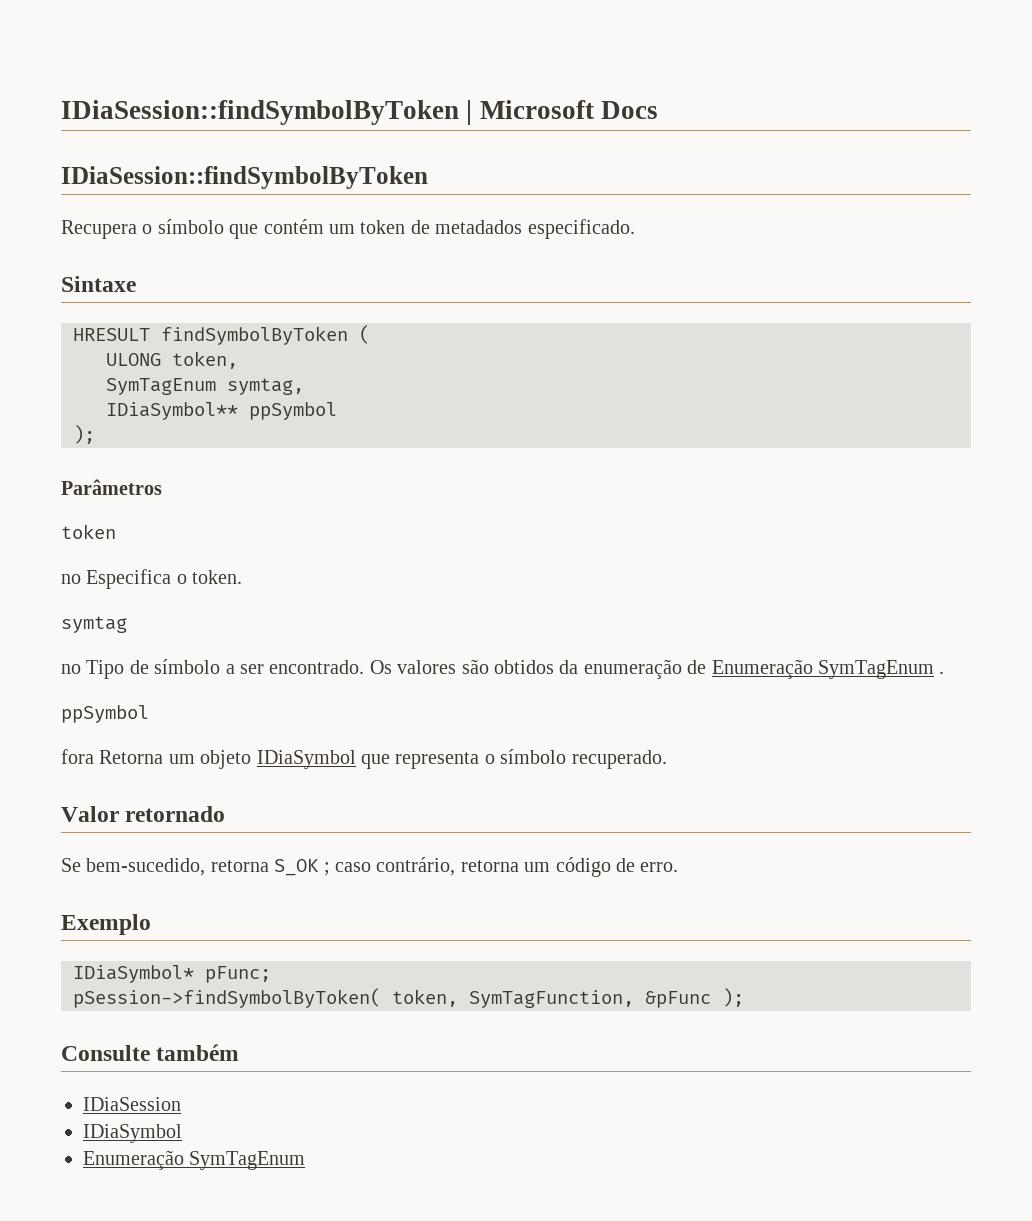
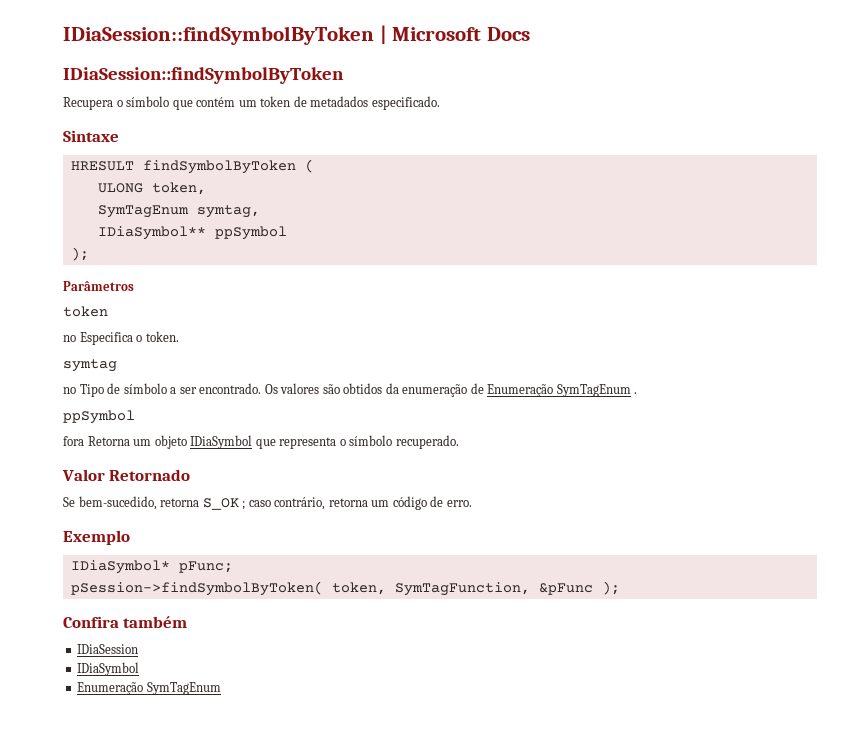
- Valor retornado
+ Valor Retornado
- Consulte também
+ Confira também

